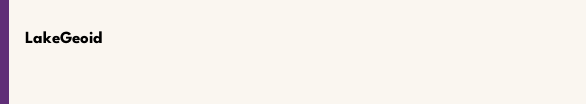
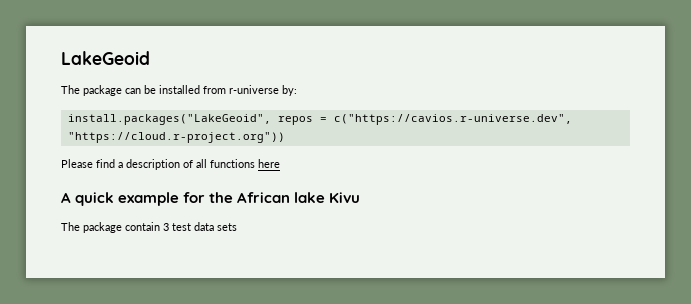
+ The package can be installed from r-universe by:
+ install.packages("LakeGeoid", repos = c("https://cavios.r-universe.dev", "https://cloud.r-project.org"))
+ Please find a description of all functions here
+ A quick example for the African lake Kivu
+ The package contain 3 test data sets

